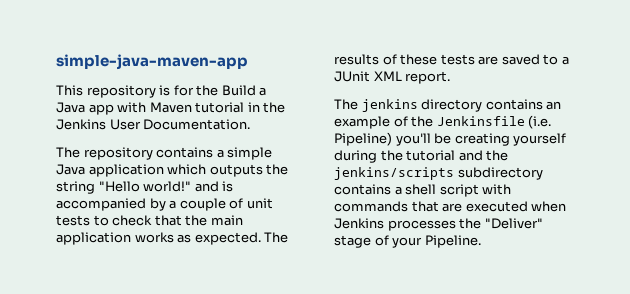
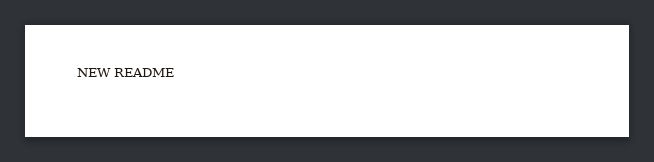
- simple-java-maven-app
- This repository is for the Build a Java app with Maven tutorial in the Jenkins User Documentation.
- The repository contains a simple Java application which outputs the string "Hello world!" and is accompanied by a couple of unit tests to check that the main application works as expected. The results of these tests are saved to a JUnit XML report.
- The jenkins directory contains an example of the Jenkinsfile (i.e. Pipeline) you'll be creating yourself during the tutorial and the jenkins/scripts subdirectory contains a shell script with commands that are executed when Jenkins processes the "Deliver" stage of your Pipeline.
+ NEW README

